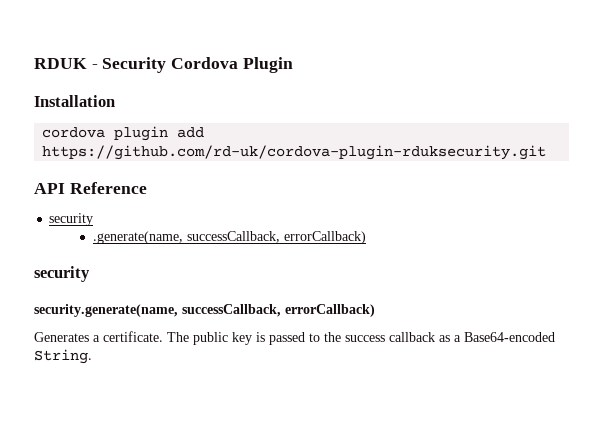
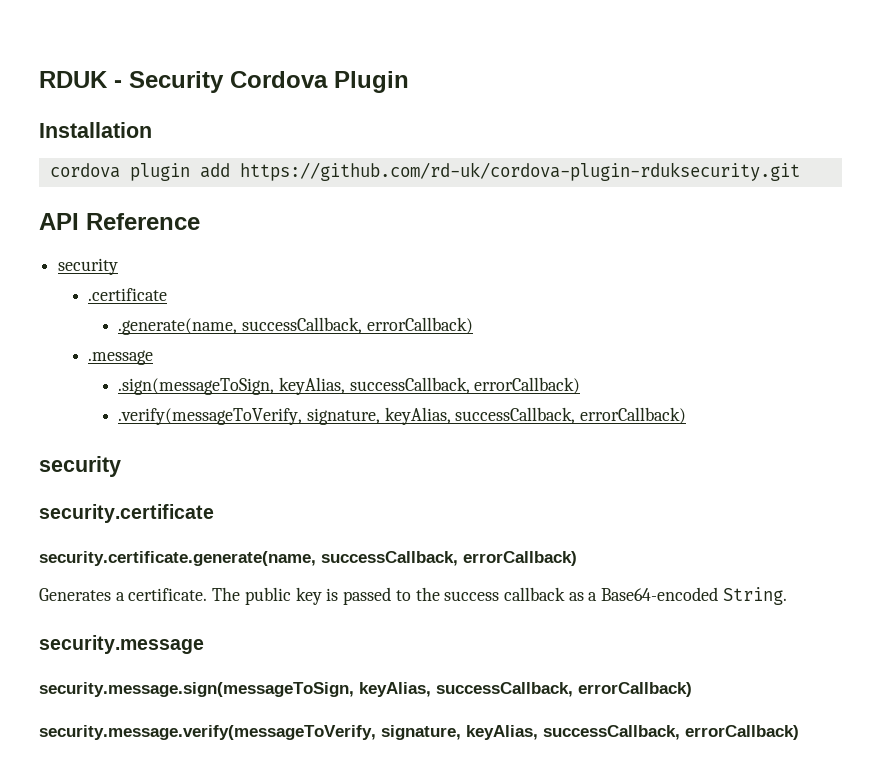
+ .certificate
  .generate(name, successCallback, errorCallback)
+ .message
+ .sign(messageToSign, keyAlias, successCallback, errorCallback)
+ .verify(messageToVerify, signature, keyAlias, successCallback, errorCallback)
  security
- security.generate(name, successCallback, errorCallback)
+ security.certificate
+ security.certificate.generate(name, successCallback, errorCallback)
+ security.message
+ security.message.sign(messageToSign, keyAlias, successCallback, errorCallback)
+ security.message.verify(messageToVerify, signature, keyAlias, successCallback, errorCallback)

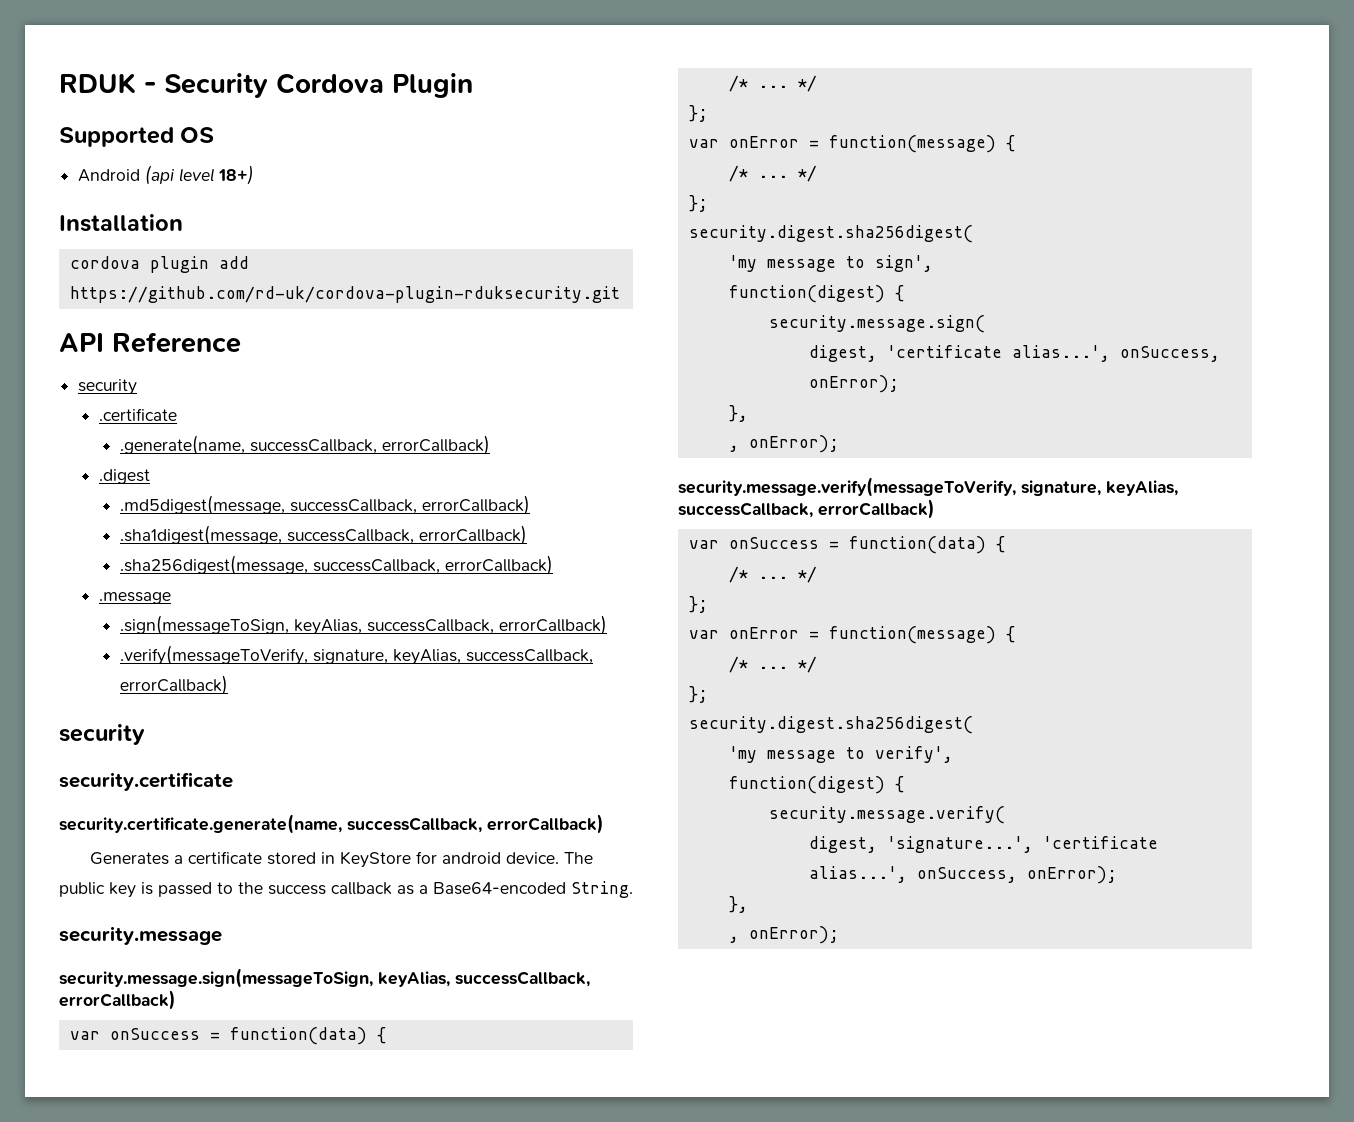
+ Supported OS
+ Android (api level 18+)
+ .digest
+ .md5digest(message, successCallback, errorCallback)
+ .sha1digest(message, successCallback, errorCallback)
+ .sha256digest(message, successCallback, errorCallback)
- Generates a certificate.
+ Generates a certificate stored in KeyStore for android device.
  security.message.sign(messageToSign, keyAlias, successCallback, errorCallback)
+ var onSuccess = function(data) {
+ /* ... */
+ };
+ var onError = function(message) {
+ /* ... */
+ };
+ security.digest.sha256digest(
+ 'my message to sign',
+ function(digest) {
+ security.message.sign(
+ digest, 'certificate alias...', onSuccess, onError);
+ },
+ , onError);
  security.message.verify(messageToVerify, signature, keyAlias, successCallback, errorCallback)
+ var onSuccess = function(data) {
+ /* ... */
+ };
+ var onError = function(message) {
+ /* ... */
+ };
+ security.digest.sha256digest(
+ 'my message to verify',
+ function(digest) {
+ security.message.verify(
+ digest, 'signature...', 'certificate alias...', onSuccess, onError);
+ },
+ , onError);

